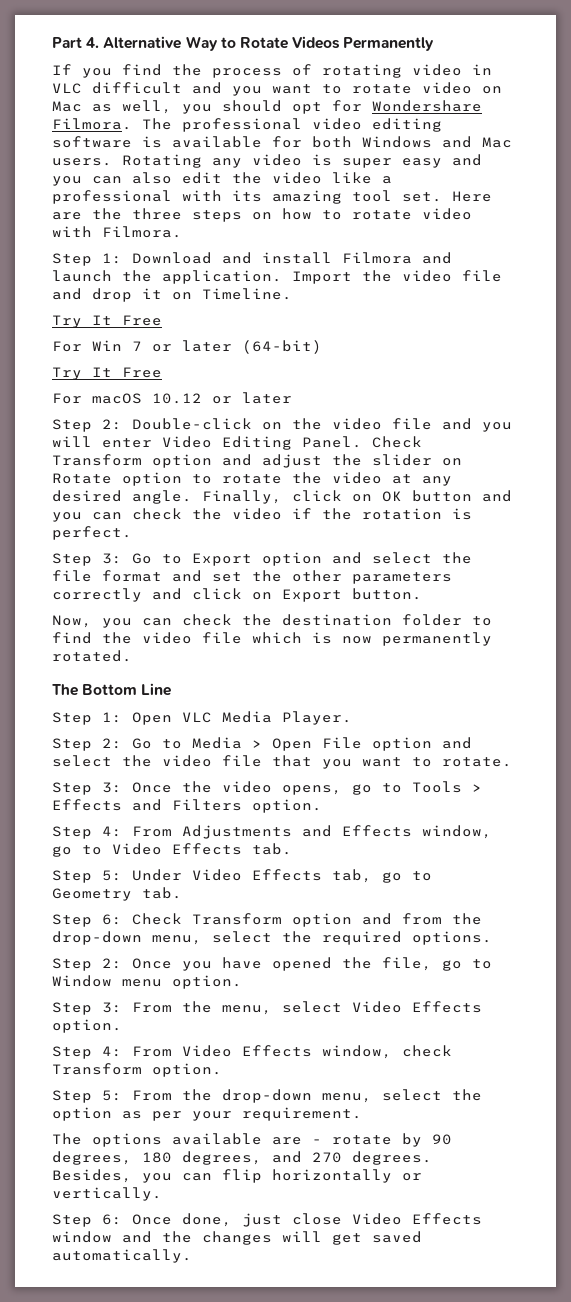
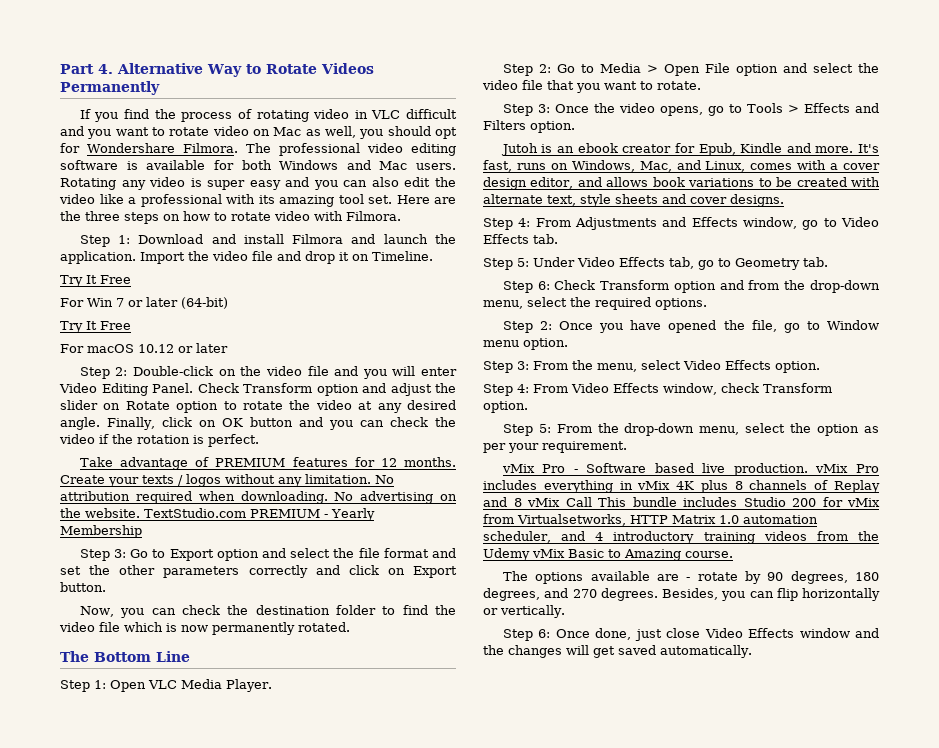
+ Take advantage of PREMIUM features for 12 months. Create your texts / logos without any limitation. No attribution required when downloading. No advertising on the website. TextStudio.com PREMIUM - Yearly Membership
+ Jutoh is an ebook creator for Epub, Kindle and more. It's fast, runs on Windows, Mac, and Linux, comes with a cover design editor, and allows book variations to be created with alternate text, style sheets and cover designs.
+ vMix Pro - Software based live production. vMix Pro includes everything in vMix 4K plus 8 channels of Replay and 8 vMix Call This bundle includes Studio 200 for vMix from Virtualsetworks, HTTP Matrix 1.0 automation scheduler, and 4 introductory training videos from the Udemy vMix Basic to Amazing course.

